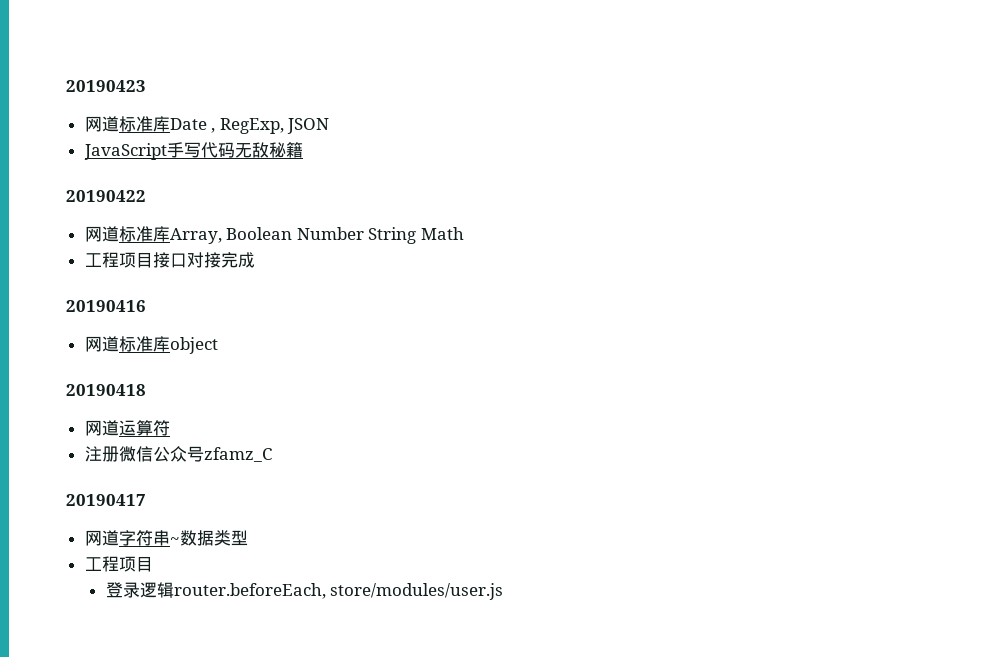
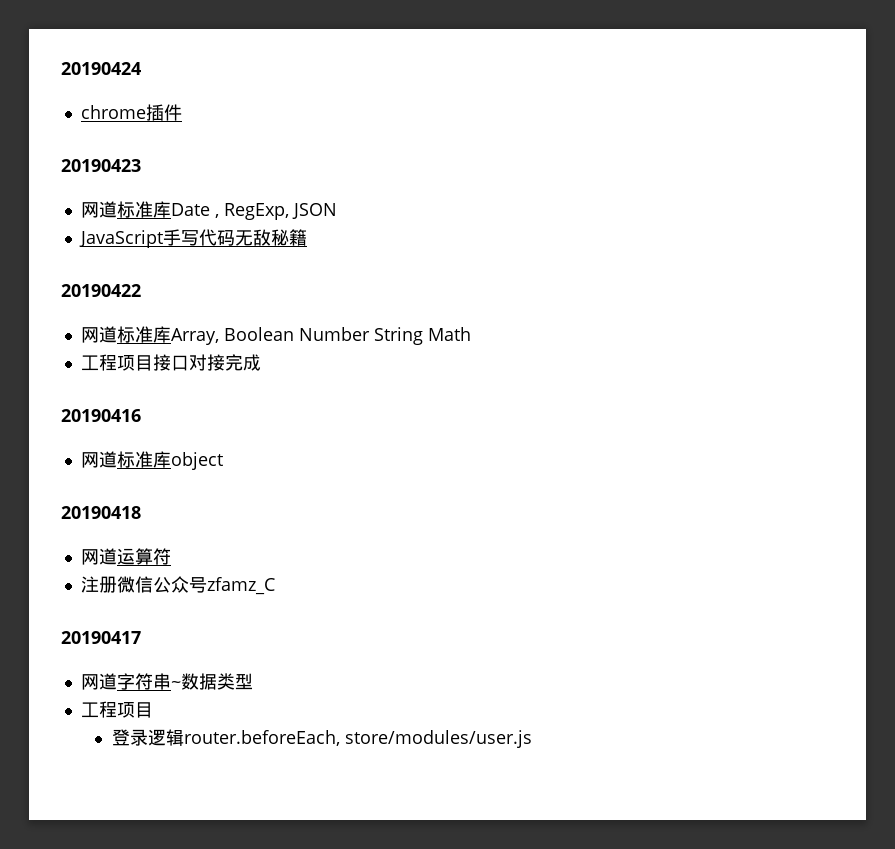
+ 20190424
+ chrome插件

